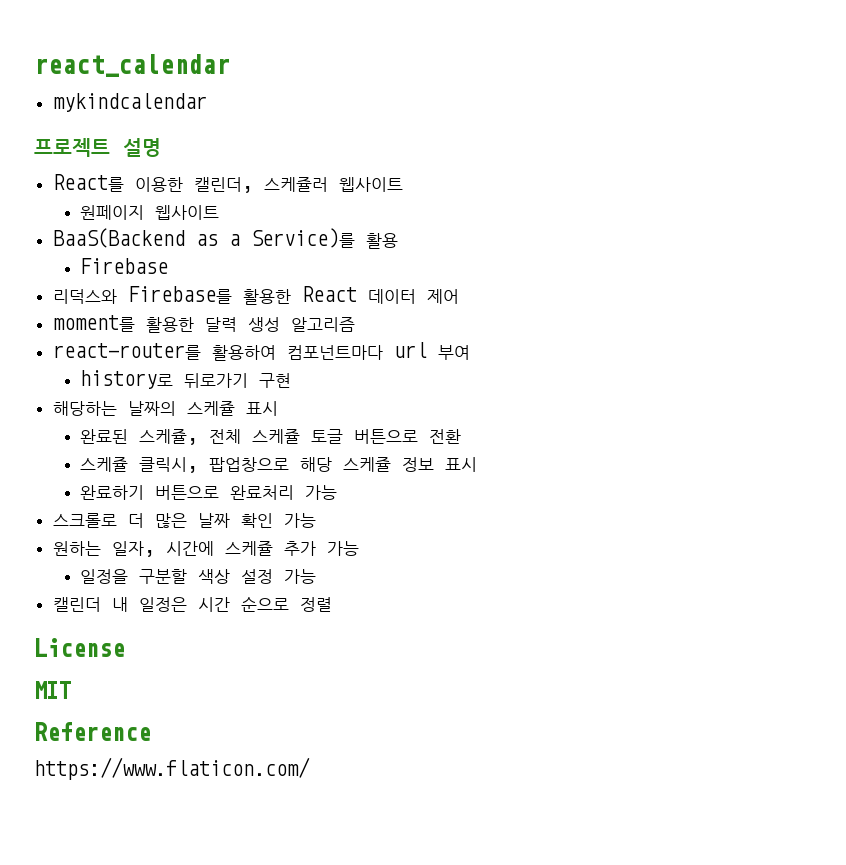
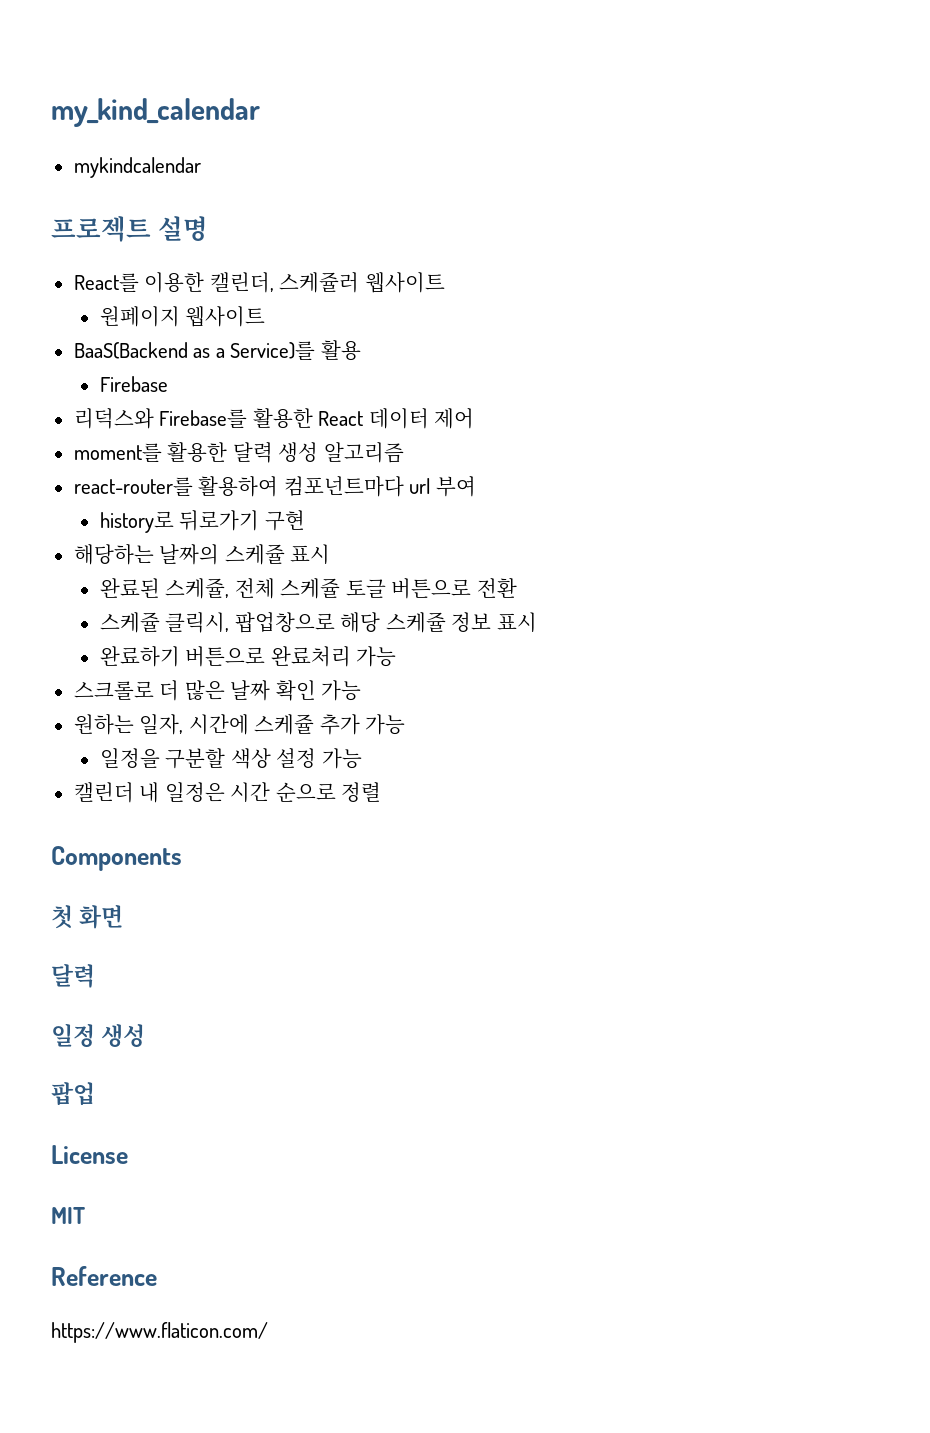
- react_calendar
+ my_kind_calendar
+ Components
+ 첫 화면
+ 달력
+ 일정 생성
+ 팝업

